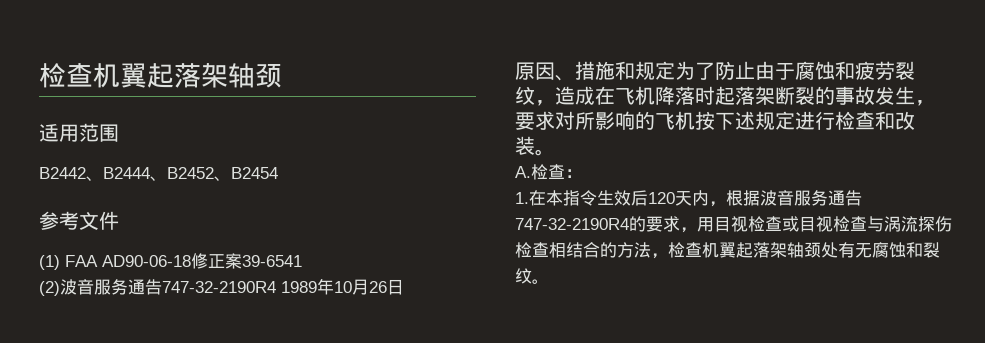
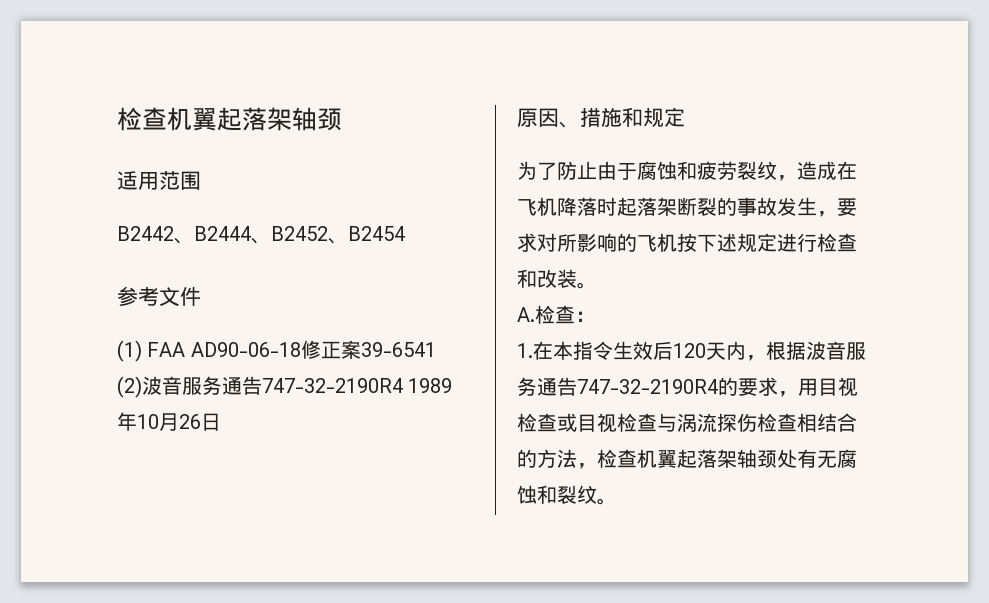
- 原因、措施和规定为了防止由于腐蚀和疲劳裂纹，造成在飞机降落时起落架断裂的事故发生，要求对所影响的飞机按下述规定进行检查和改装。
+ 原因、措施和规定
+ 为了防止由于腐蚀和疲劳裂纹，造成在飞机降落时起落架断裂的事故发生，要求对所影响的飞机按下述规定进行检查和改装。

